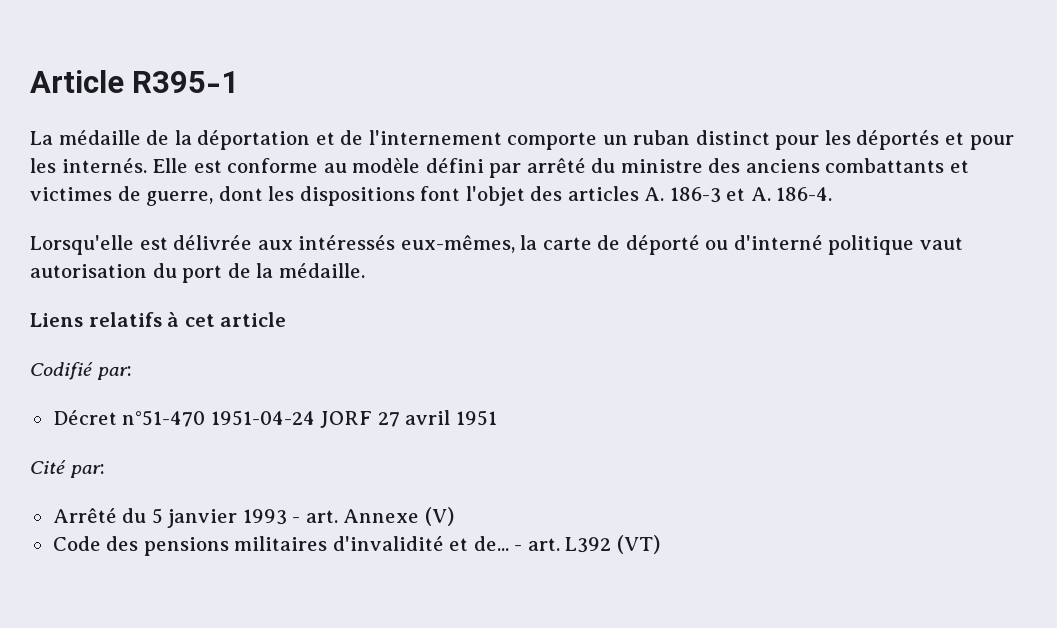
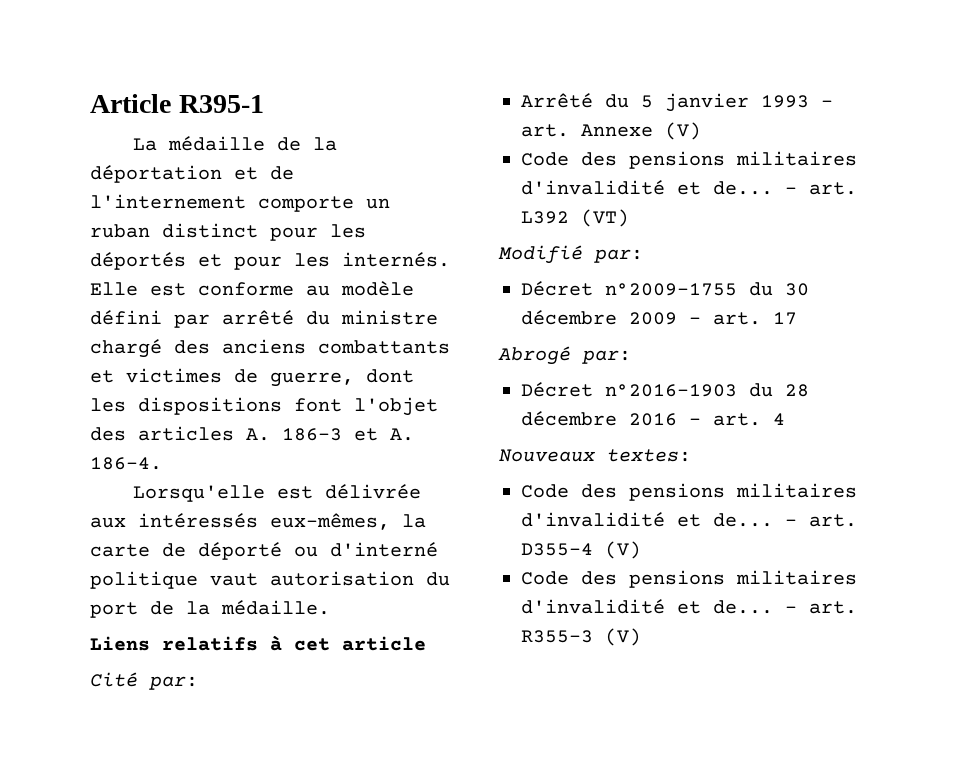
- Elle est conforme au modèle défini par arrêté du ministre des anciens combattants et victimes de guerre, dont les dispositions font l'objet des articles A. 186-3 et A. 186-4.
+ Elle est conforme au modèle défini par arrêté du ministre chargé des anciens combattants et victimes de guerre, dont les dispositions font l'objet des articles A. 186-3 et A. 186-4.
- Codifié par:
- Décret n°51-470 1951-04-24 JORF 27 avril 1951
+ Modifié par:
+ Décret n°2009-1755 du 30 décembre 2009 - art. 17
+ Abrogé par:
+ Décret n°2016-1903 du 28 décembre 2016 - art. 4
+ Nouveaux textes:
+ Code des pensions militaires d'invalidité et de... - art. D355-4 (V)
+ Code des pensions militaires d'invalidité et de... - art. R355-3 (V)

